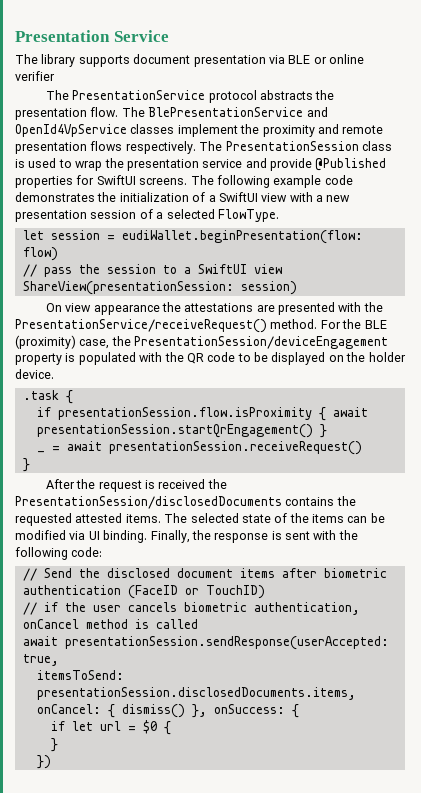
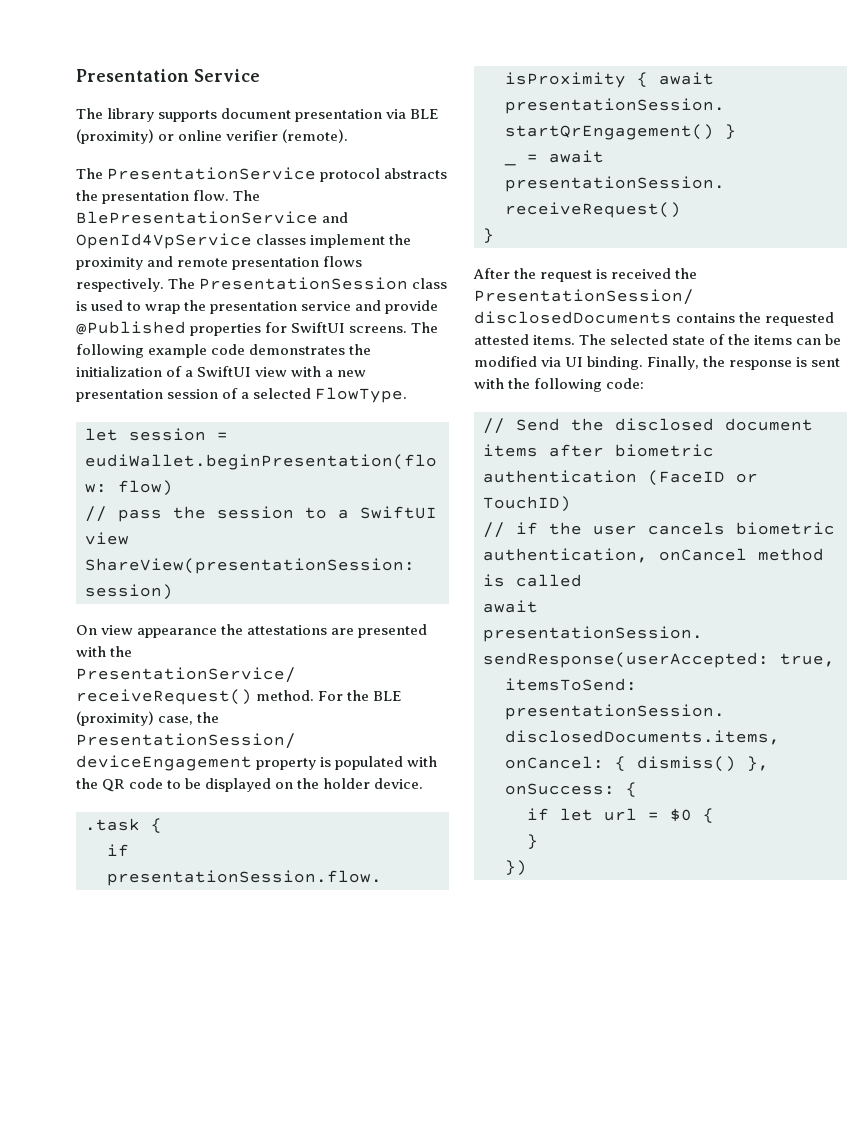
- The library supports document presentation via BLE or online verifier
+ The library supports document presentation via BLE (proximity) or online verifier (remote).

